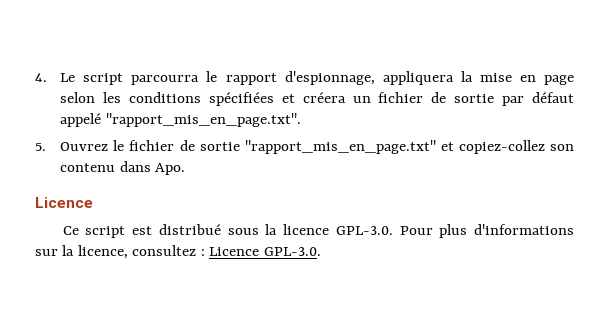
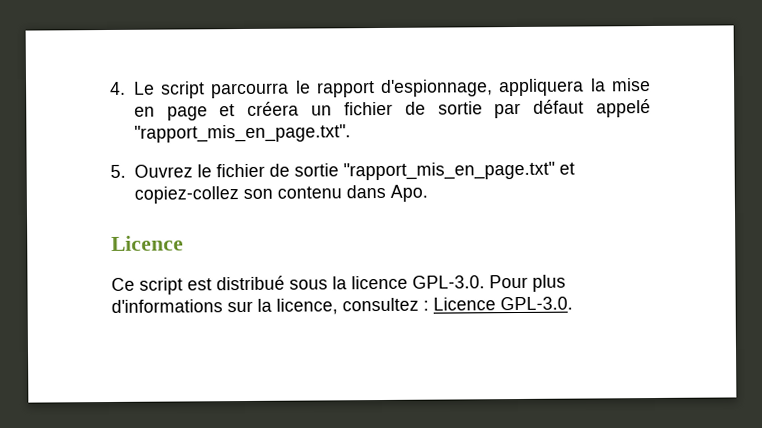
- 4. Le script parcourra le rapport d'espionnage, appliquera la mise en page selon les conditions spécifiées et créera un fichier de sortie par défaut appelé "rapport_mis_en_page.txt".
+ 4. Le script parcourra le rapport d'espionnage, appliquera la mise en page et créera un fichier de sortie par défaut appelé "rapport_mis_en_page.txt".

